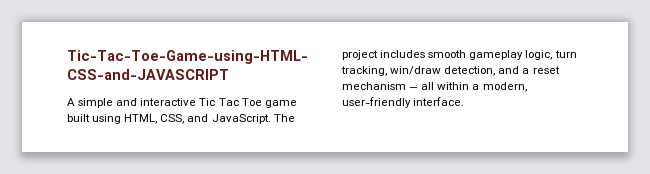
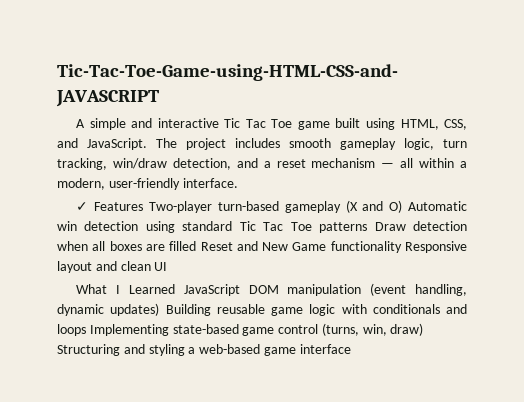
+ ✓ Features Two-player turn-based gameplay (X and O) Automatic win detection using standard Tic Tac Toe patterns Draw detection when all boxes are filled Reset and New Game functionality Responsive layout and clean UI
+ What I Learned JavaScript DOM manipulation (event handling, dynamic updates) Building reusable game logic with conditionals and loops Implementing state-based game control (turns, win, draw) Structuring and styling a web-based game interface

